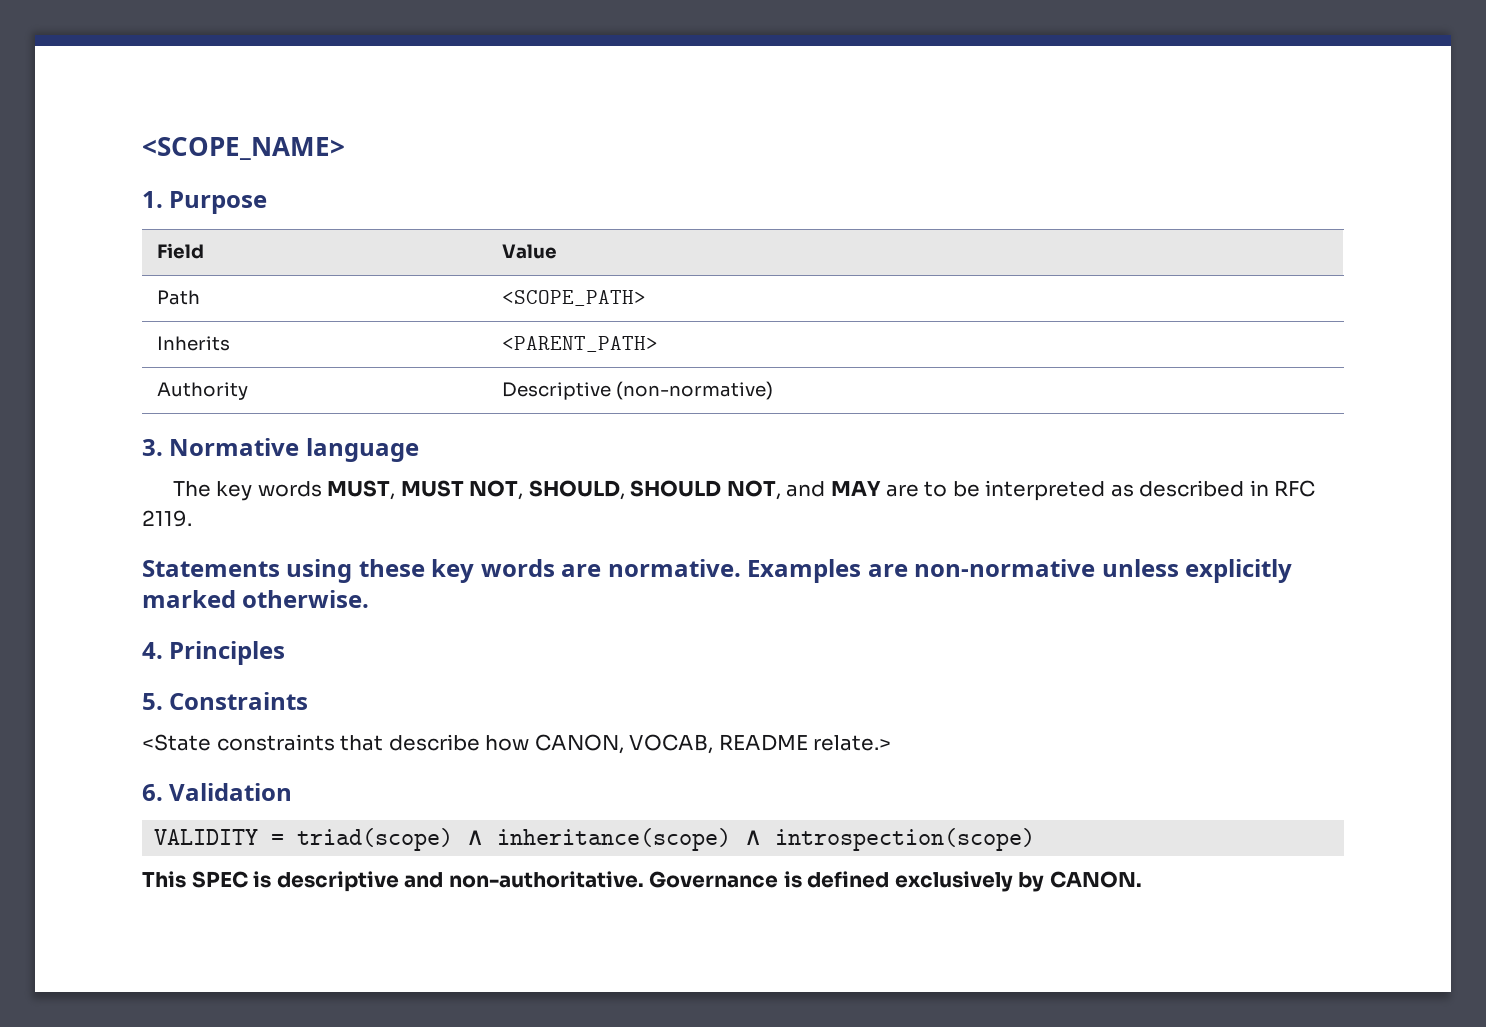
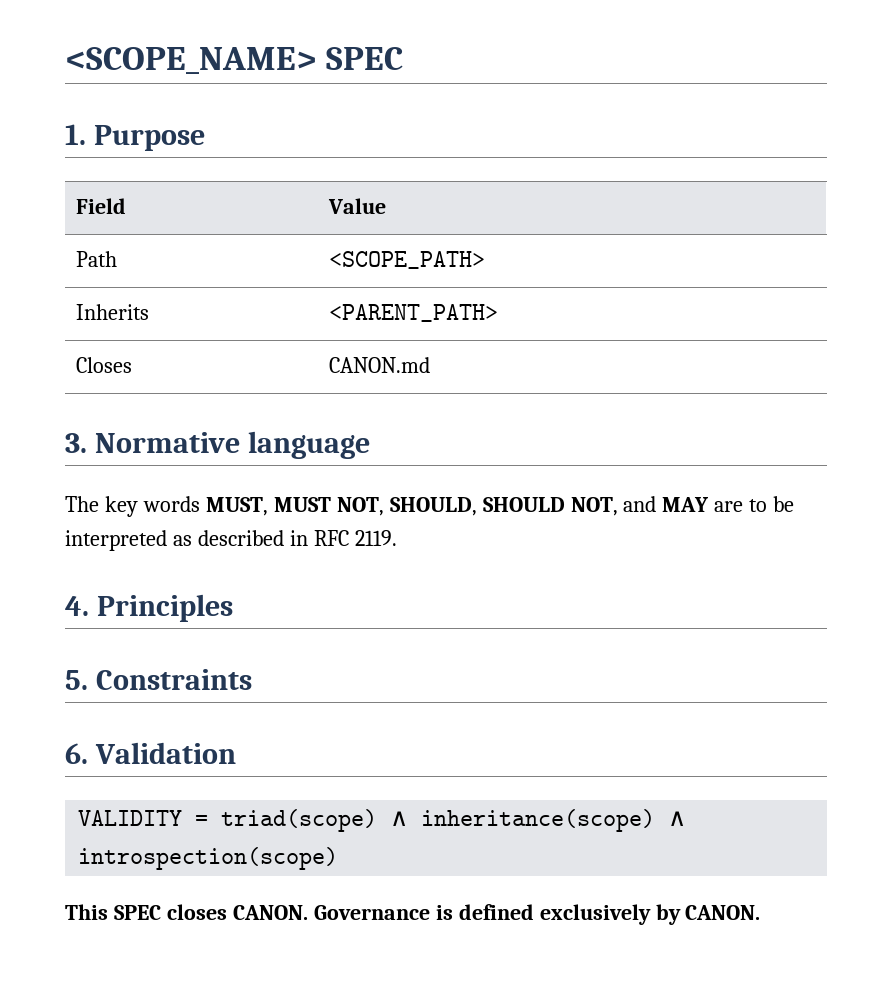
- <SCOPE_NAME>
+ <SCOPE_NAME> SPEC
- Authority | Descriptive (non-normative)
+ Closes | CANON.md
- Statements using these key words are normative. Examples are non-normative unless explicitly marked otherwise.
  4. Principles
  5. Constraints
- <State constraints that describe how CANON, VOCAB, README relate.>
- This SPEC is descriptive and non-authoritative.
+ This SPEC closes CANON.

